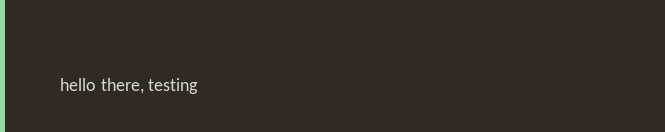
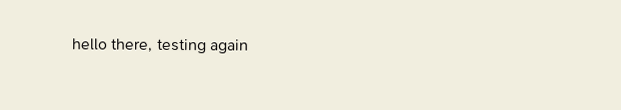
- hello there, testing
+ hello there, testing again

